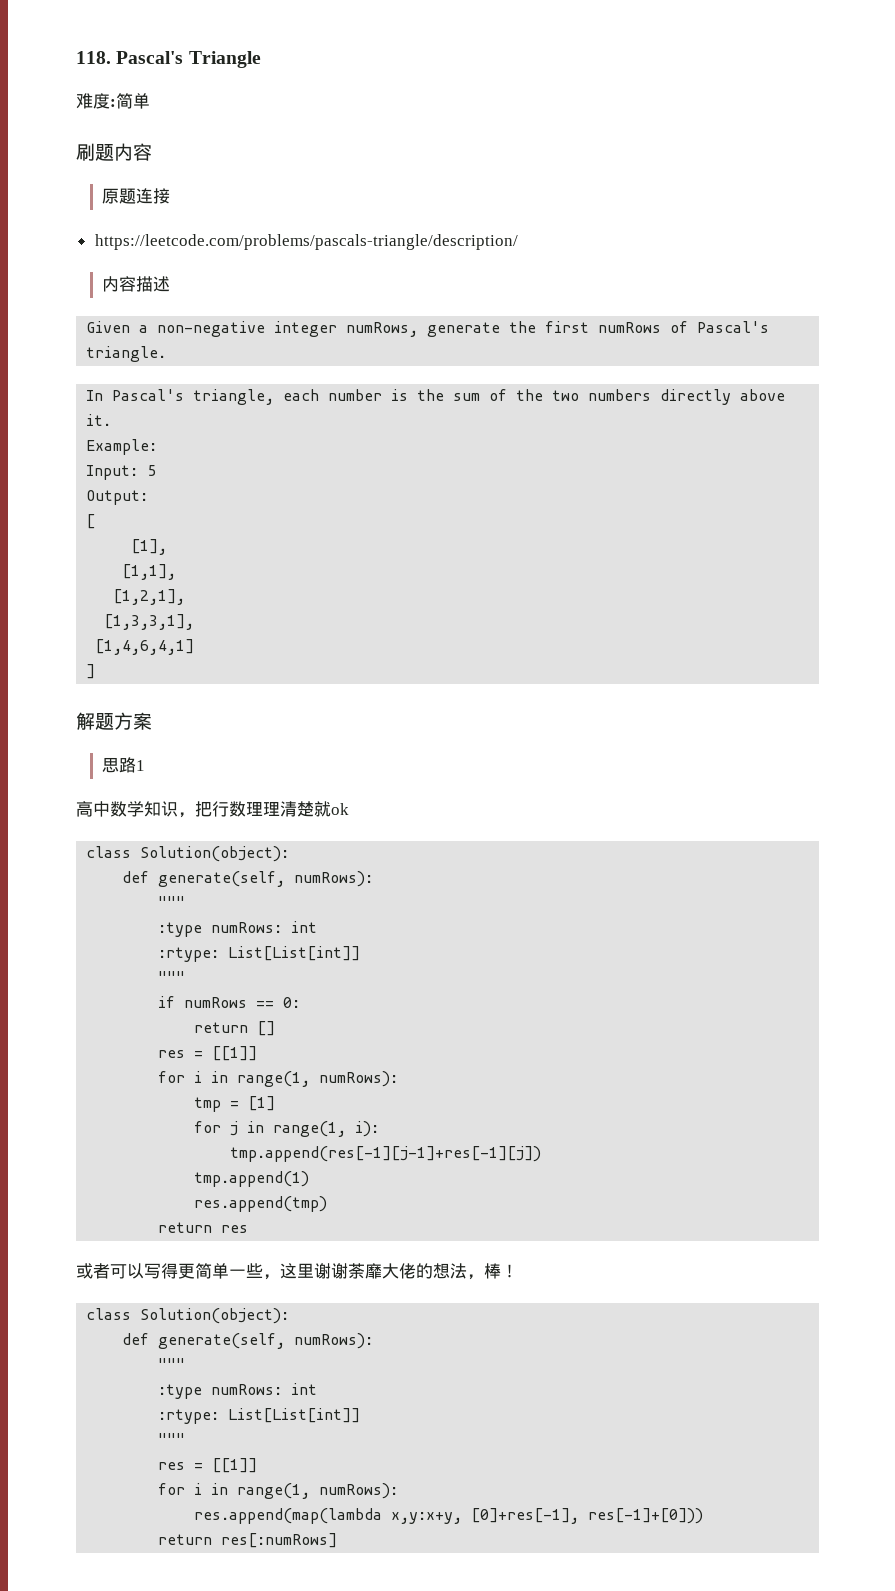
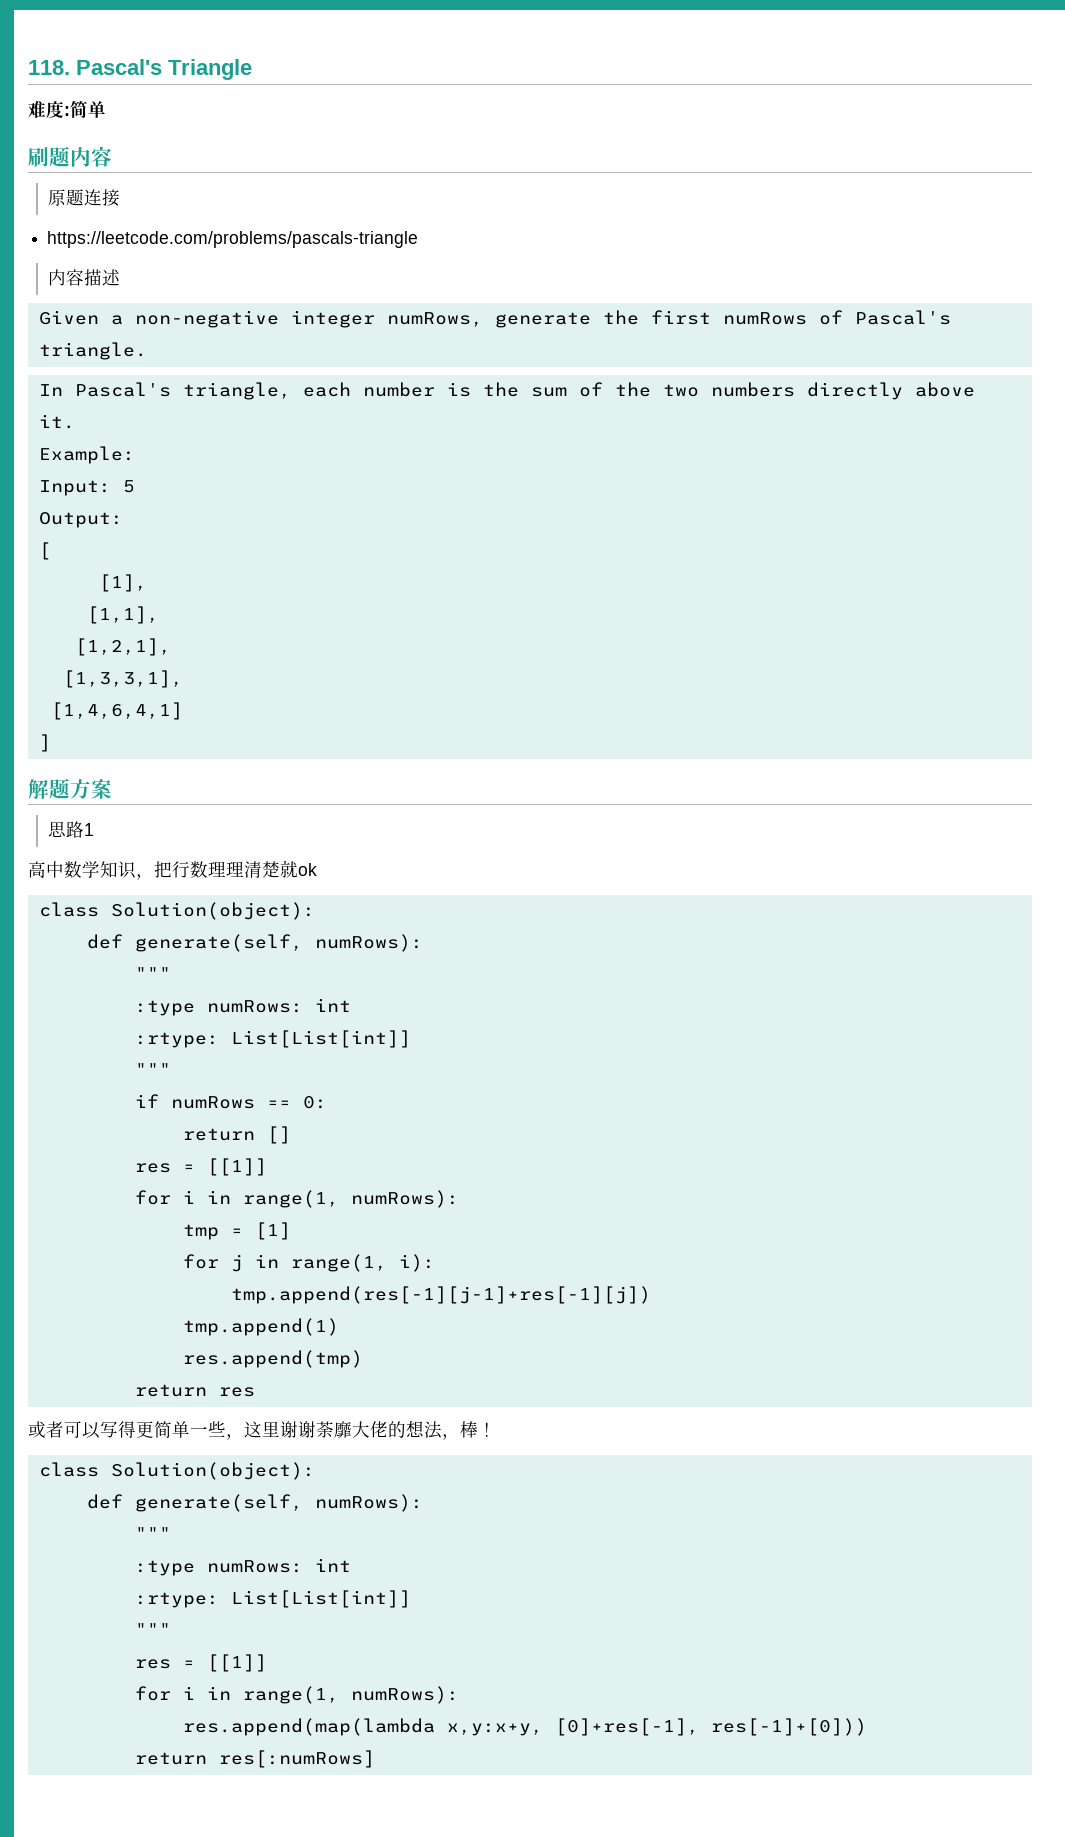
- https://leetcode.com/problems/pascals-triangle/description/
+ https://leetcode.com/problems/pascals-triangle

